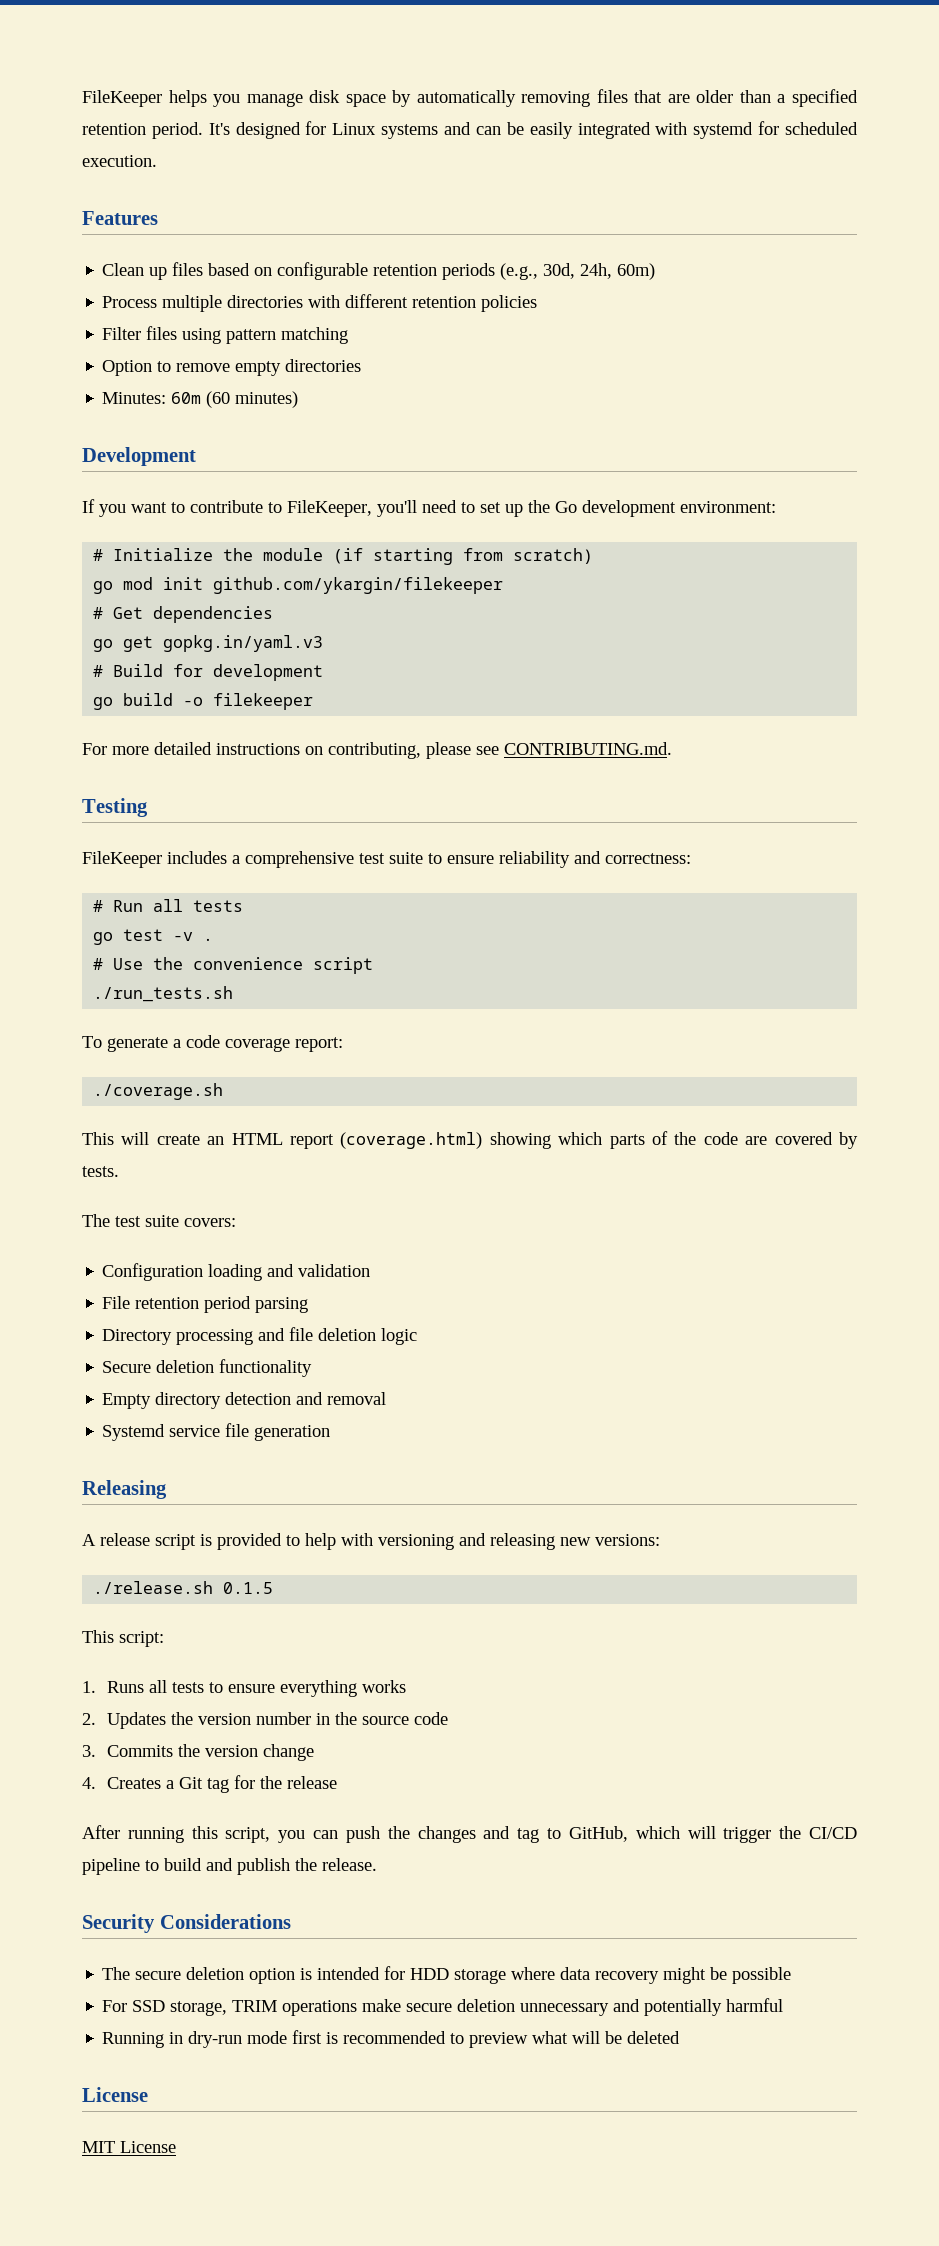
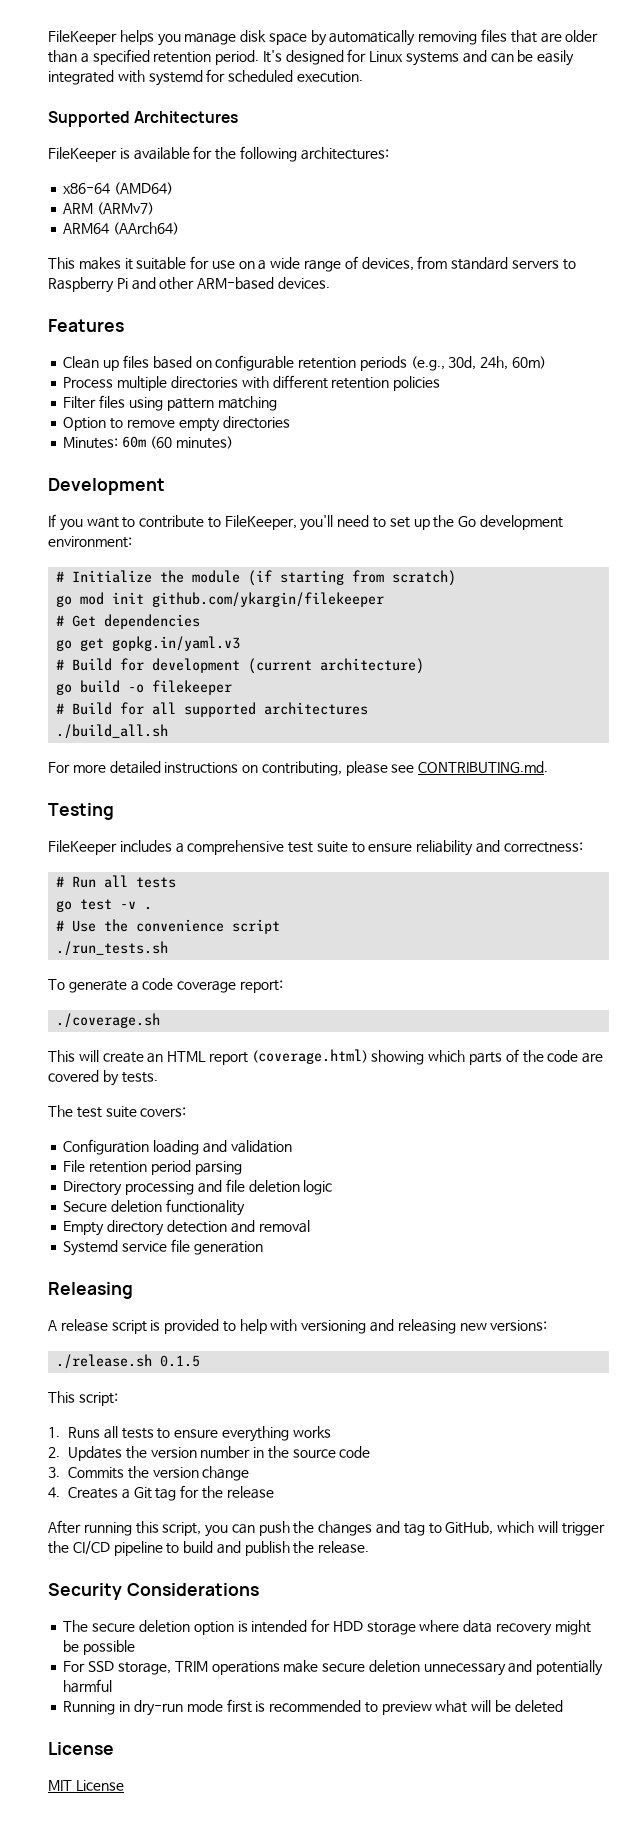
+ Supported Architectures
+ FileKeeper is available for the following architectures:
+ x86-64 (AMD64)
+ ARM (ARMv7)
+ ARM64 (AArch64)
+ This makes it suitable for use on a wide range of devices, from standard servers to Raspberry Pi and other ARM-based devices.
- # Build for development
+ # Build for development (current architecture)
+ # Build for all supported architectures
+ ./build_all.sh

